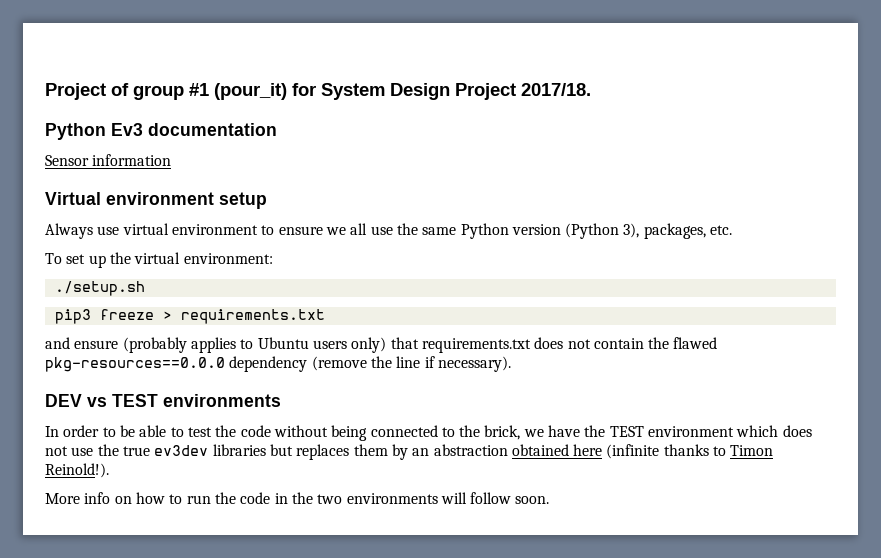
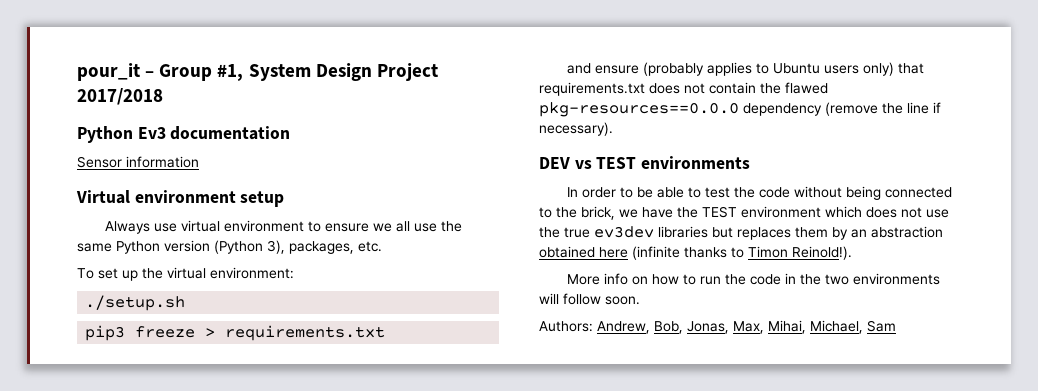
- Project of group #1 (pour_it) for System Design Project 2017/18.
+ pour_it – Group #1, System Design Project 2017/2018
+ Authors: Andrew, Bob, Jonas, Max, Mihai, Michael, Sam

